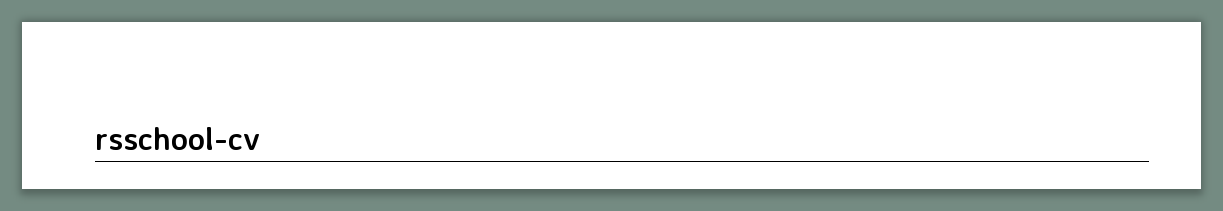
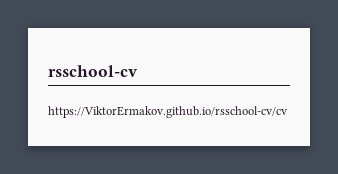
+ https://ViktorErmakov.github.io/rsschool-cv/cv

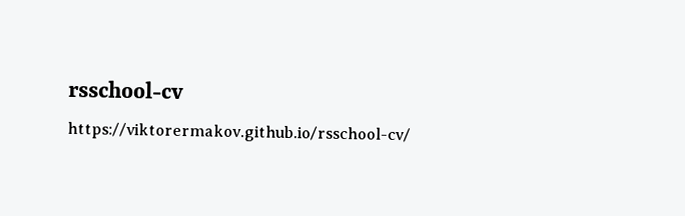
- https://ViktorErmakov.github.io/rsschool-cv/cv
+ https://viktorermakov.github.io/rsschool-cv/

